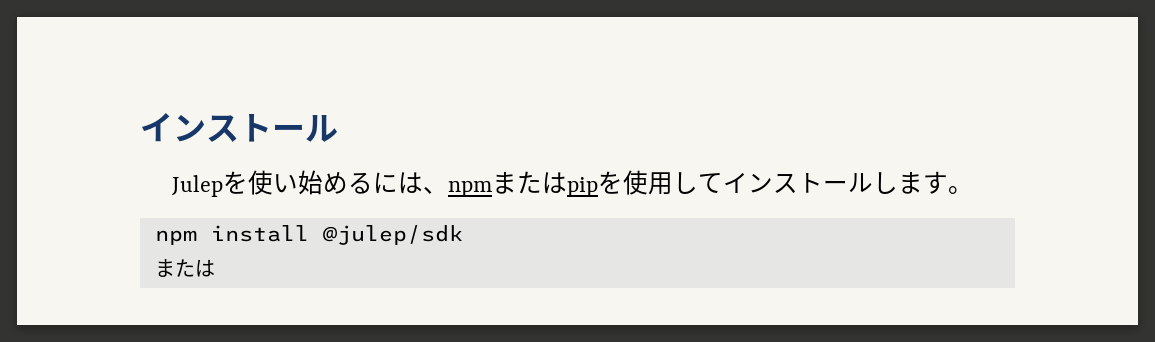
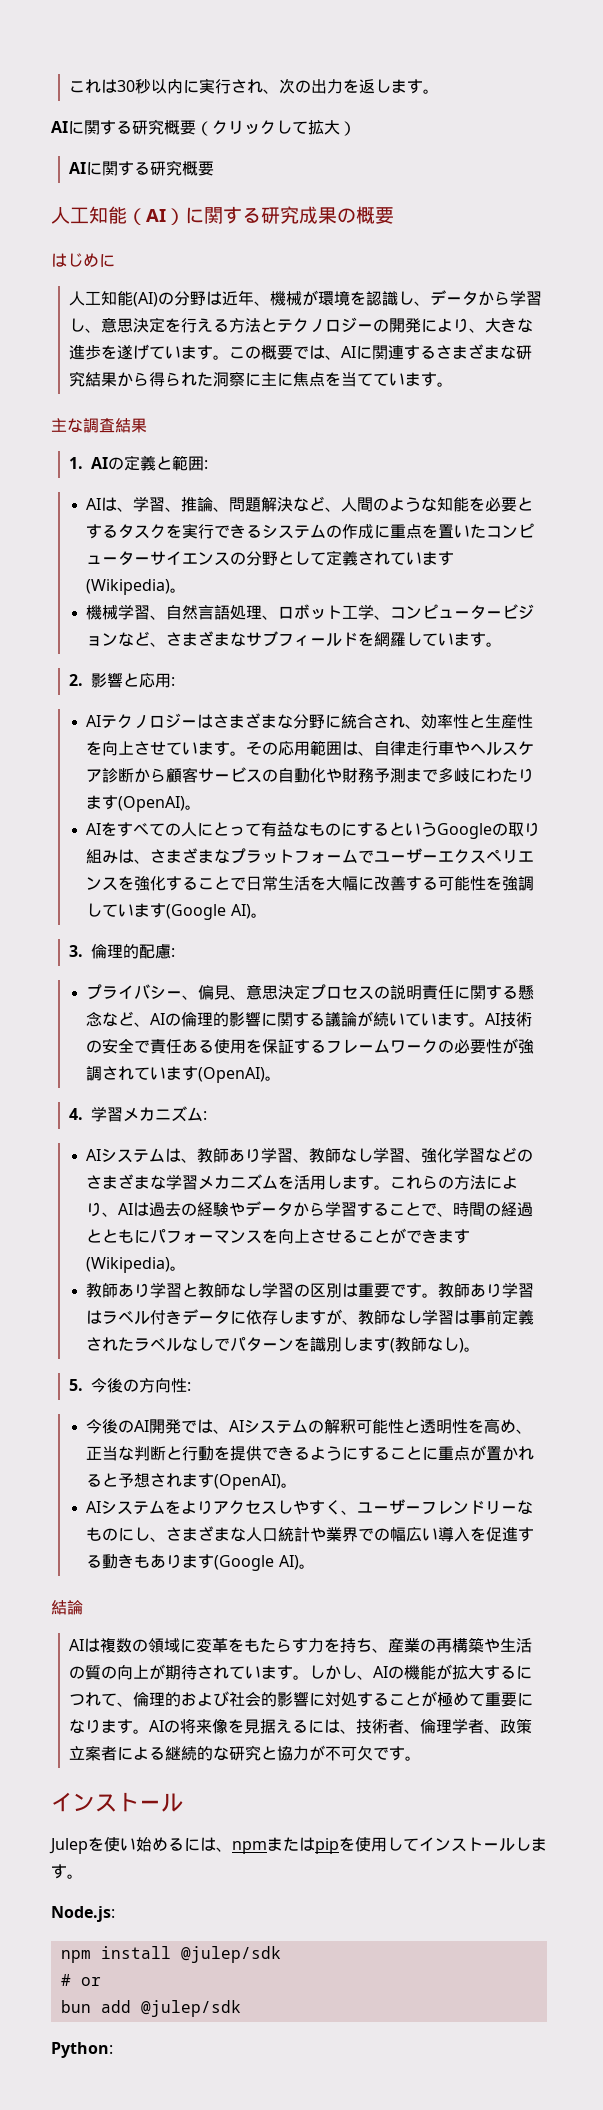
+ これは30秒以内に実行され、次の出力を返します。
+ AIに関する研究概要（クリックして拡大）
+ AIに関する研究概要
+ 人工知能（AI）に関する研究成果の概要
+ はじめに
+ 人工知能(AI)の分野は近年、機械が環境を認識し、データから学習し、意思決定を行える方法とテクノロジーの開発により、大きな進歩を遂げています。この概要では、AIに関連するさまざまな研究結果から得られた洞察に主に焦点を当てています。
+ 主な調査結果
+ 1. AIの定義と範囲:
+ AIは、学習、推論、問題解決など、人間のような知能を必要とするタスクを実行できるシステムの作成に重点を置いたコンピューターサイエンスの分野として定義されています(Wikipedia)。
+ 機械学習、自然言語処理、ロボット工学、コンピュータービジョンなど、さまざまなサブフィールドを網羅しています。
+ 2.影響と応用:
+ AIテクノロジーはさまざまな分野に統合され、効率性と生産性を向上させています。その応用範囲は、自律走行車やヘルスケア診断から顧客サービスの自動化や財務予測まで多岐にわたります(OpenAI)。
+ AIをすべての人にとって有益なものにするというGoogleの取り組みは、さまざまなプラットフォームでユーザーエクスペリエンスを強化することで日常生活を大幅に改善する可能性を強調しています(Google AI)。
+ 3.倫理的配慮:
+ プライバシー、偏見、意思決定プロセスの説明責任に関する懸念など、AIの倫理的影響に関する議論が続いています。AI技術の安全で責任ある使用を保証するフレームワークの必要性が強調されています(OpenAI)。
+ 4.学習メカニズム:
+ AIシステムは、教師あり学習、教師なし学習、強化学習などのさまざまな学習メカニズムを活用します。これらの方法により、AIは過去の経験やデータから学習することで、時間の経過とともにパフォーマンスを向上させることができます(Wikipedia)。
+ 教師あり学習と教師なし学習の区別は重要です。教師あり学習はラベル付きデータに依存しますが、教師なし学習は事前定義されたラベルなしでパターンを識別します(教師なし)。
+ 5.今後の方向性:
+ 今後のAI開発では、AIシステムの解釈可能性と透明性を高め、正当な判断と行動を提供できるようにすることに重点が置かれると予想されます(OpenAI)。
+ AIシステムをよりアクセスしやすく、ユーザーフレンドリーなものにし、さまざまな人口統計や業界での幅広い導入を促進する動きもあります(Google AI)。
+ 結論
+ AIは複数の領域に変革をもたらす力を持ち、産業の再構築や生活の質の向上が期待されています。しかし、AIの機能が拡大するにつれて、倫理的および社会的影響に対処することが極めて重要になります。AIの将来像を見据えるには、技術者、倫理学者、政策立案者による継続的な研究と協力が不可欠です。
+ Node.js:
  npm install @julep/sdk
- または
+ # or
+ bun add @julep/sdk
+ Python:

